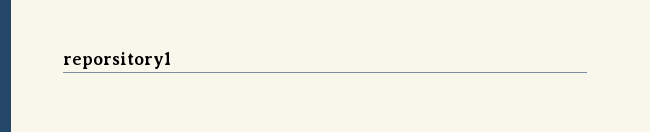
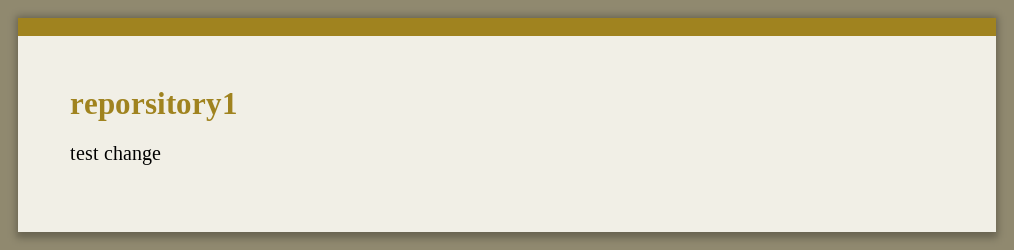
+ test change

